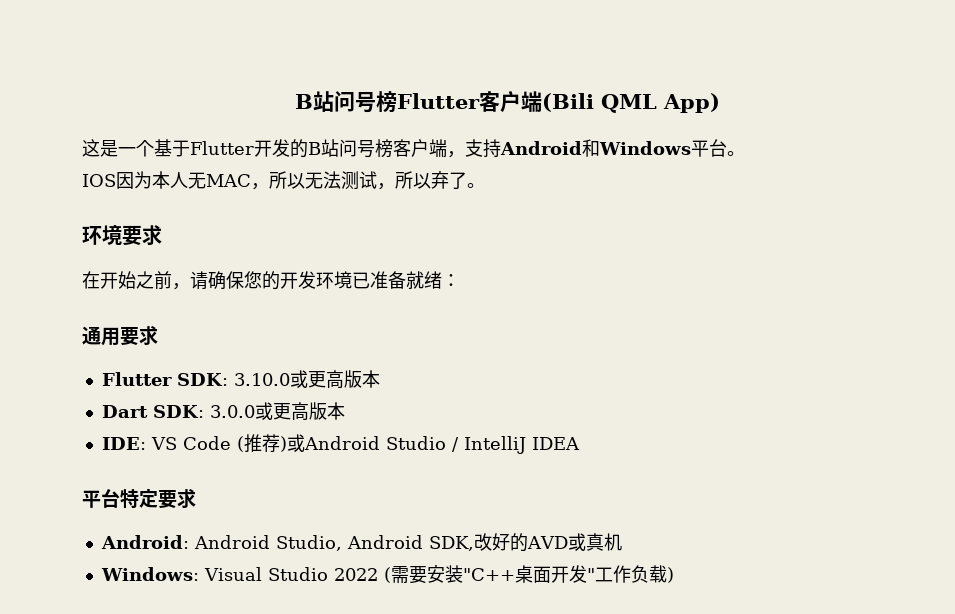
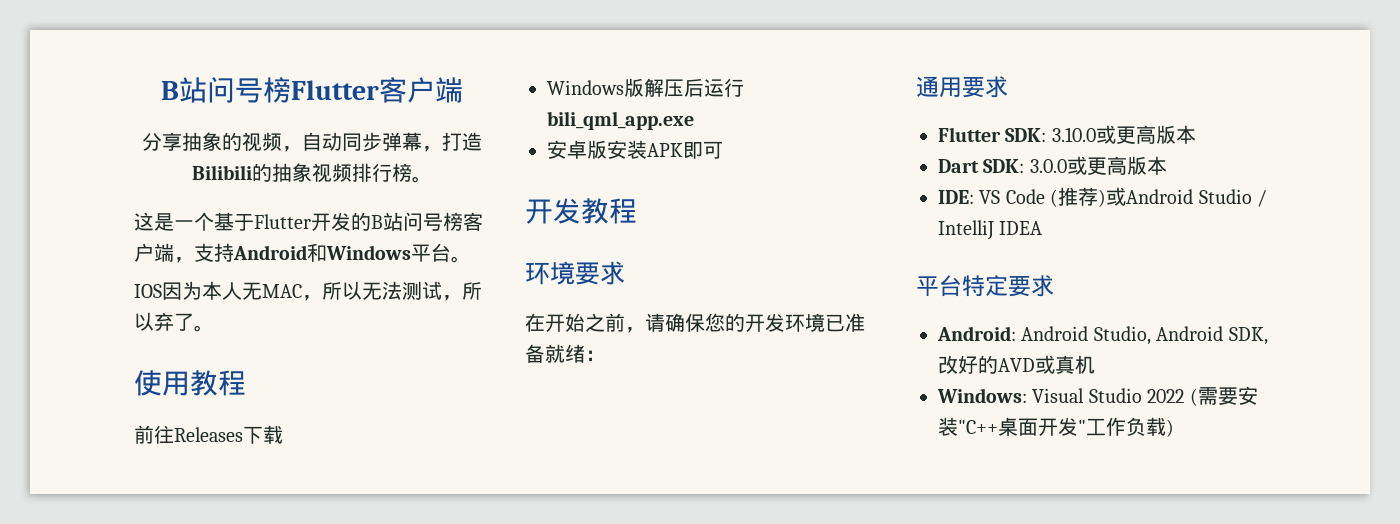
- B站问号榜Flutter客户端(Bili QML App)
+ B站问号榜Flutter客户端
+ 分享抽象的视频，自动同步弹幕，打造Bilibili的抽象视频排行榜。
+ 使用教程
+ 前往Releases下载
+ Windows版解压后运行bili_qml_app.exe
+ 安卓版安装APK即可
+ 开发教程

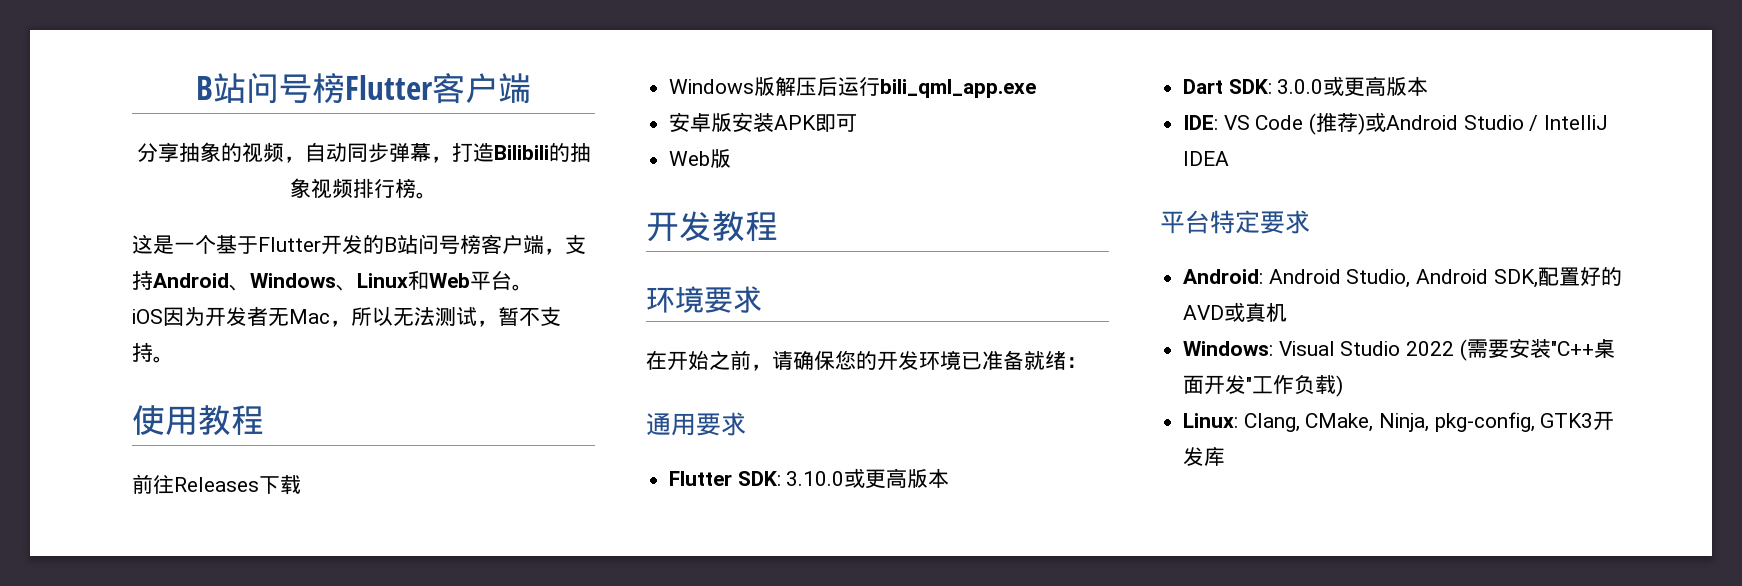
- 这是一个基于Flutter开发的B站问号榜客户端，支持Android和Windows平台。
- IOS因为本人无MAC，所以无法测试，所以弃了。
+ 这是一个基于Flutter开发的B站问号榜客户端，支持Android、Windows、Linux和Web平台。
+ iOS因为开发者无Mac，所以无法测试，暂不支持。
+ Web版
- Android: Android Studio, Android SDK,改好的AVD或真机
+ Android: Android Studio, Android SDK,配置好的AVD或真机
+ Linux: Clang, CMake, Ninja, pkg-config, GTK3开发库

